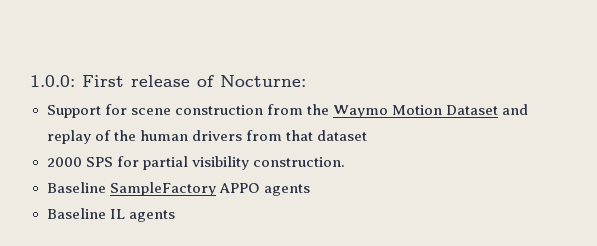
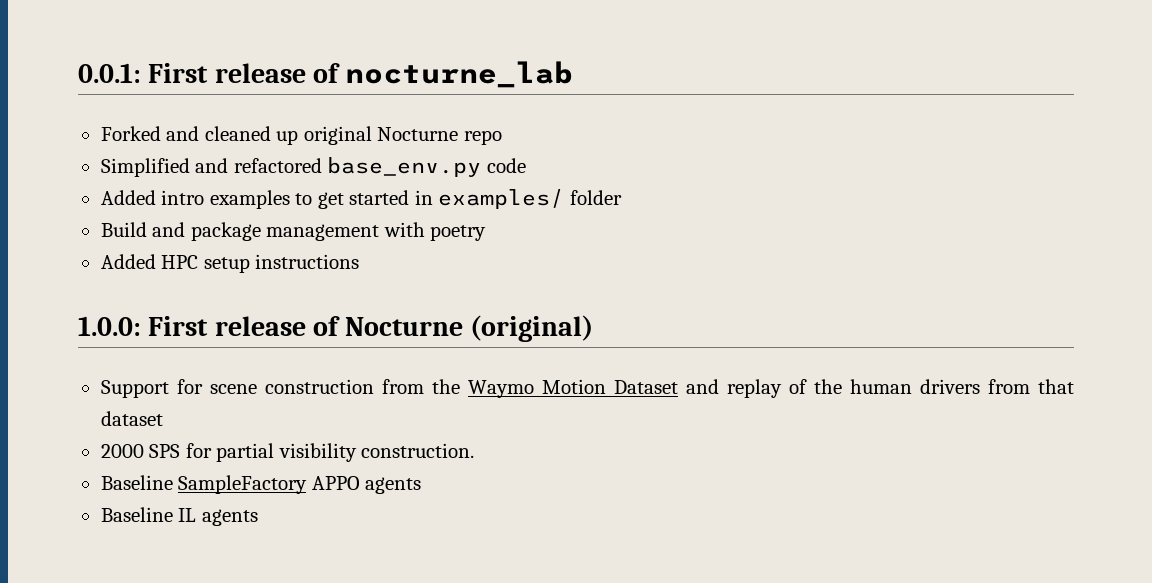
+ 0.0.1: First release of nocturne_lab
+ Forked and cleaned up original Nocturne repo
+ Simplified and refactored base_env.py code
+ Added intro examples to get started in examples/ folder
+ Build and package management with poetry
+ Added HPC setup instructions
- 1.0.0: First release of Nocturne:
+ 1.0.0: First release of Nocturne (original)

